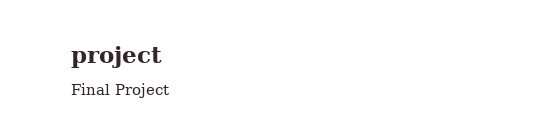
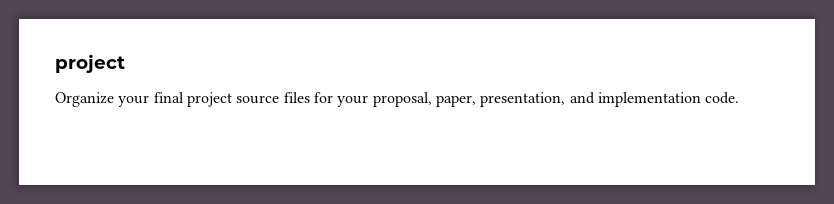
- Final Project
+ Organize your final project source files for your proposal, paper, presentation, and implementation code.

